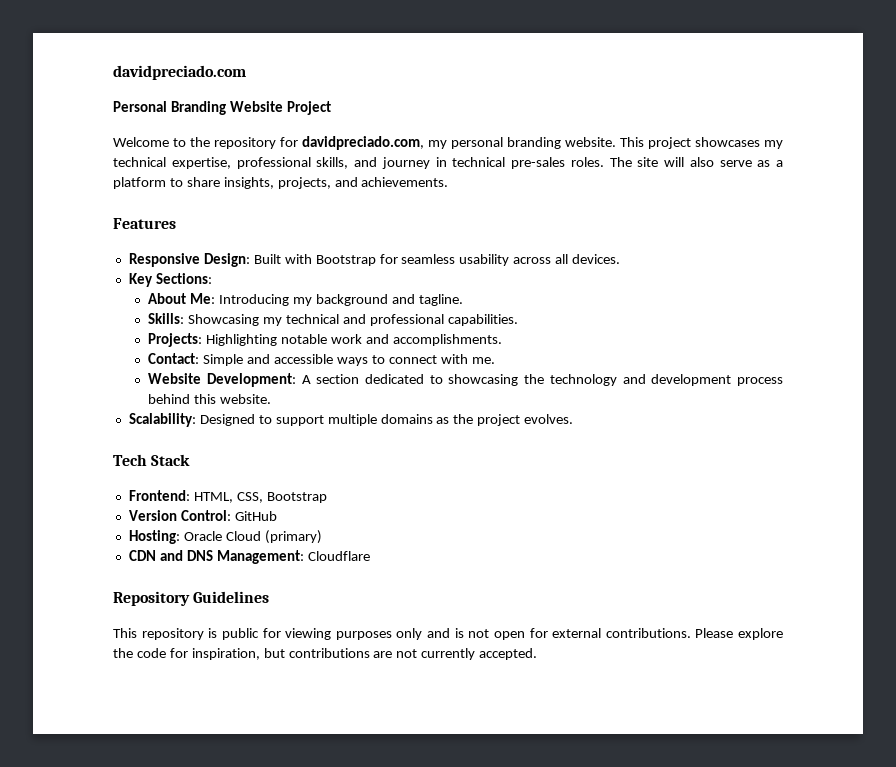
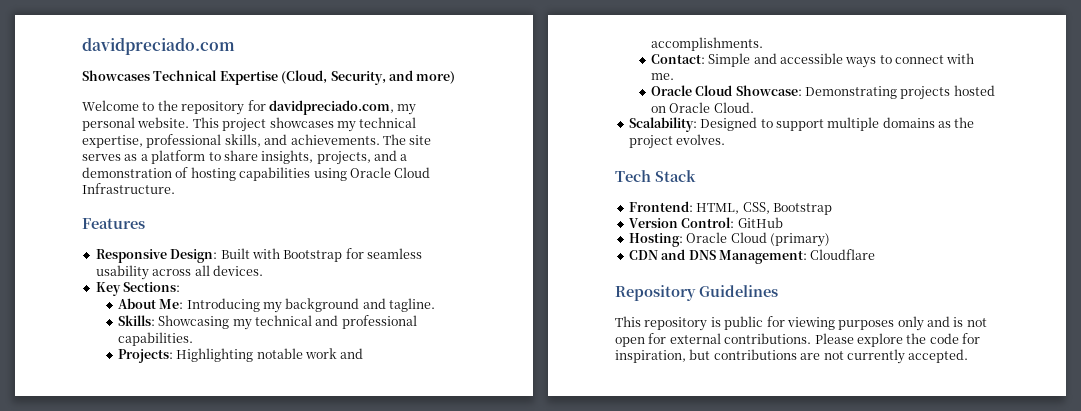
- Personal Branding Website Project
+ Showcases Technical Expertise (Cloud, Security, and more)
- Welcome to the repository for davidpreciado.com, my personal branding website.
+ Welcome to the repository for davidpreciado.com, my personal website.
- This project showcases my technical expertise, professional skills, and journey in technical pre-sales roles. The site will also serve as a platform to share insights, projects, and achievements.
+ This project showcases my technical expertise, professional skills, and achievements. The site serves as a platform to share insights, projects, and a demonstration of hosting capabilities using Oracle Cloud Infrastructure.
- Website Development: A section dedicated to showcasing the technology and development process behind this website.
+ Oracle Cloud Showcase: Demonstrating projects hosted on Oracle Cloud.

